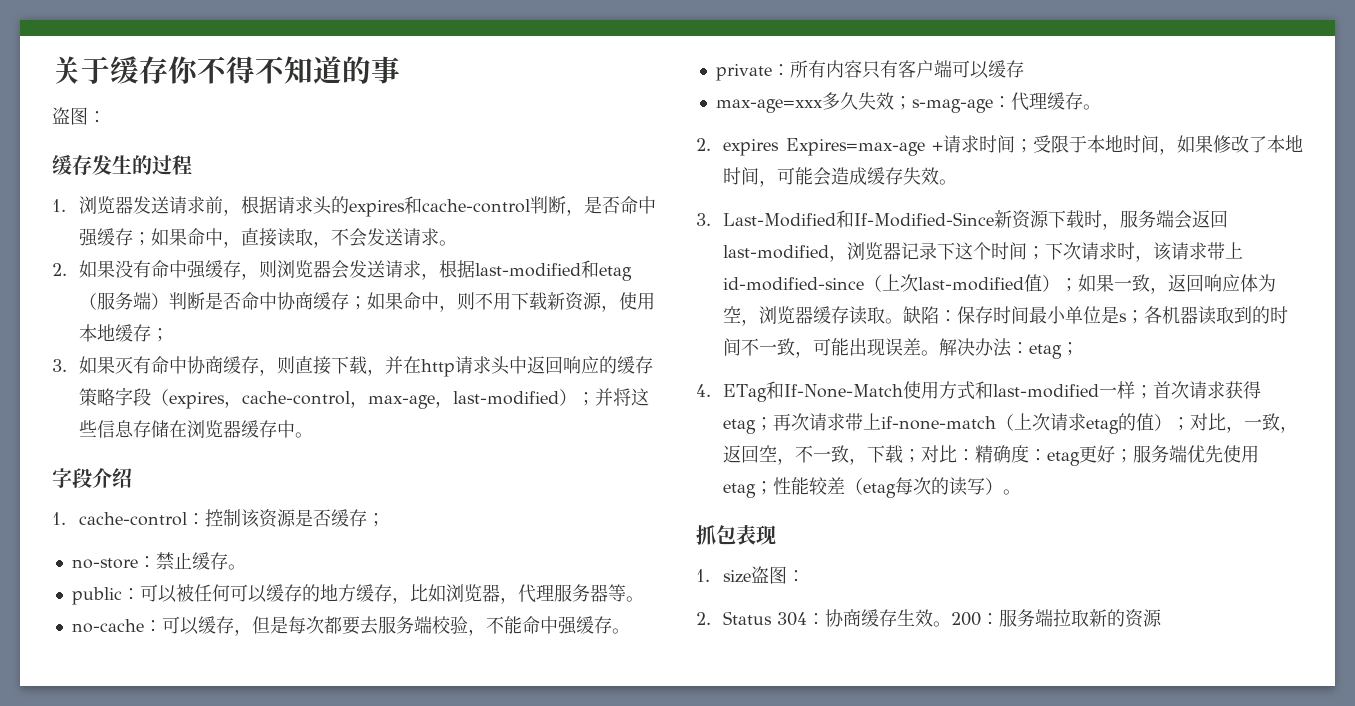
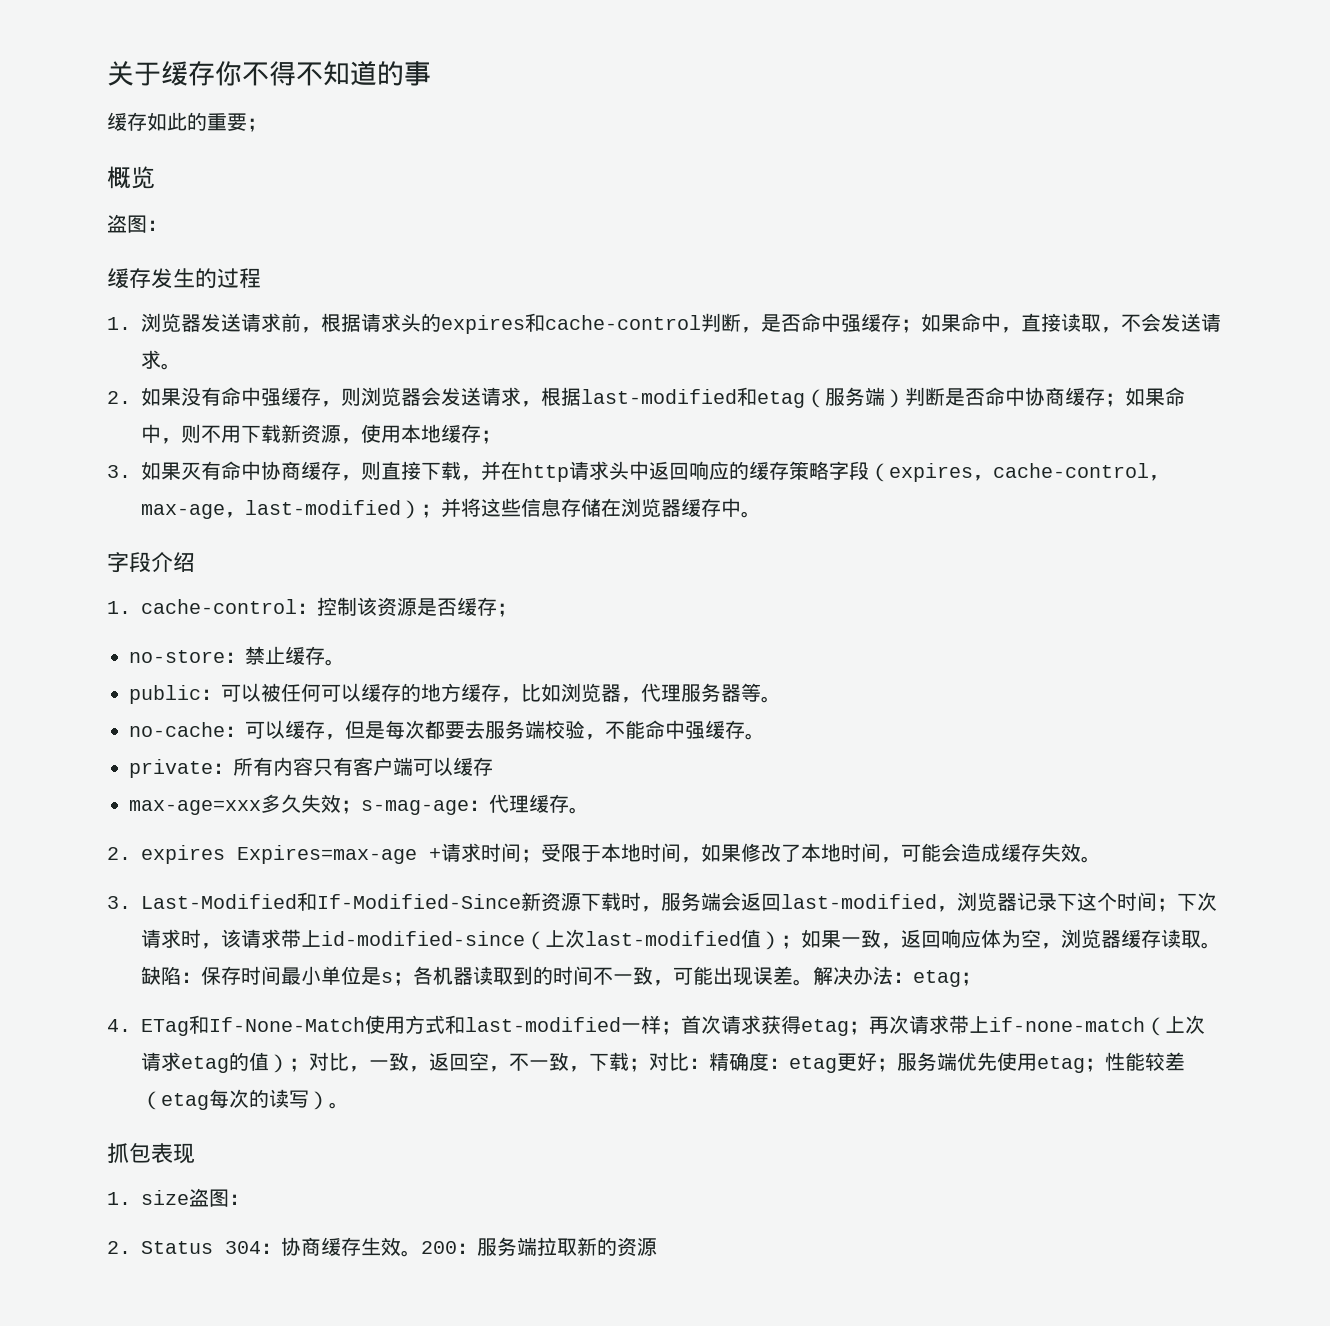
+ 缓存如此的重要；
+ 概览

